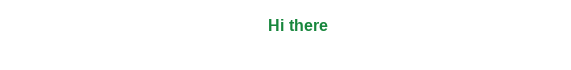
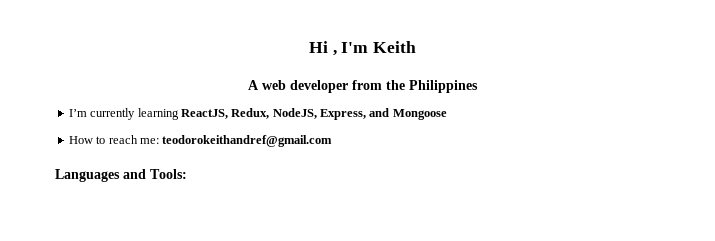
- Hi there
+ Hi , I'm Keith
+ A web developer from the Philippines
+ I’m currently learning ReactJS, Redux, NodeJS, Express, and Mongoose
+ How to reach me: teodorokeithandref@gmail.com
+ Languages and Tools:

